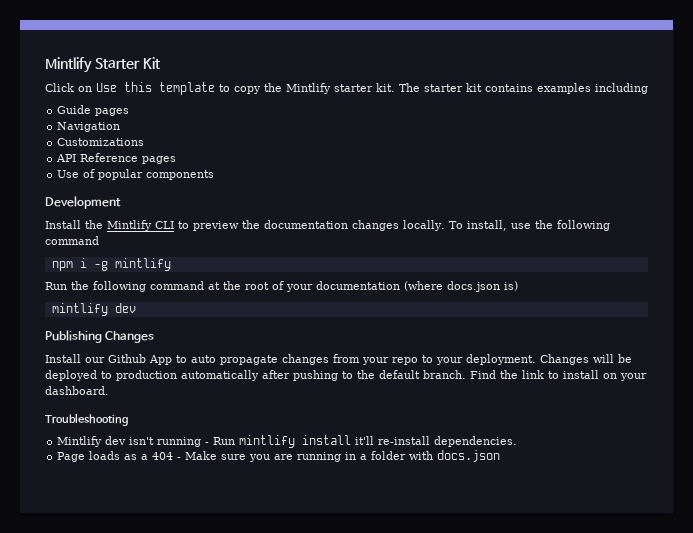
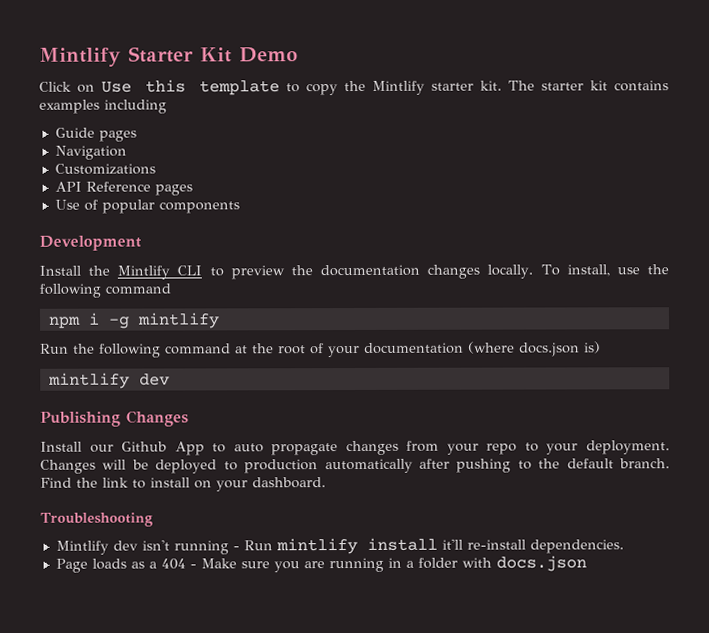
- Mintlify Starter Kit
+ Mintlify Starter Kit Demo

